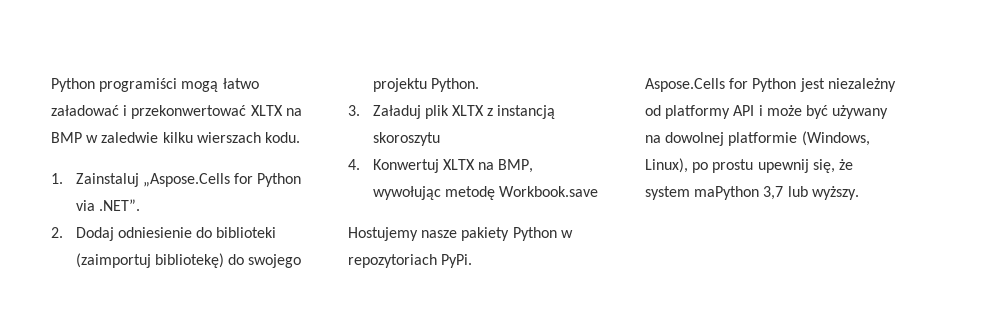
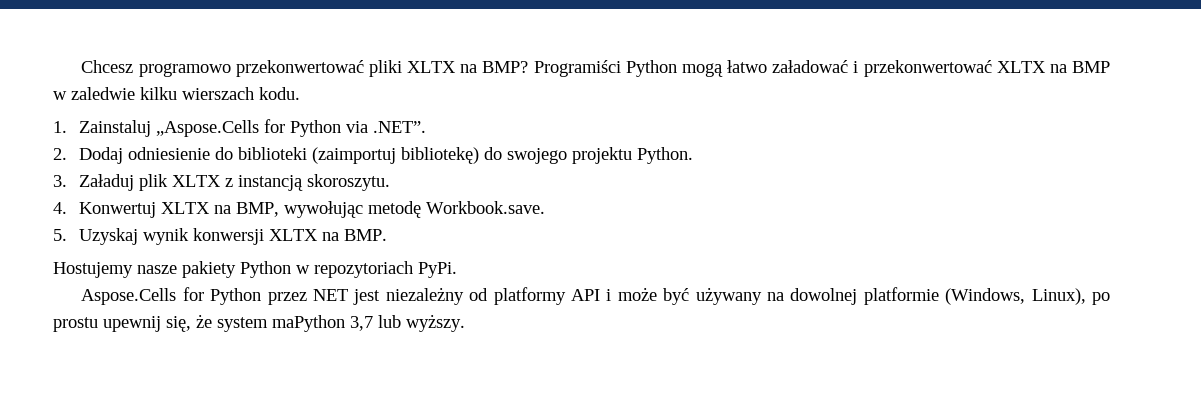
- Python programiści mogą łatwo załadować i przekonwertować XLTX na BMP w zaledwie kilku wierszach kodu.
+ Chcesz programowo przekonwertować pliki XLTX na BMP? Programiści Python mogą łatwo załadować i przekonwertować XLTX na BMP w zaledwie kilku wierszach kodu.
- 3. Załaduj plik XLTX z instancją skoroszytu
+ 3. Załaduj plik XLTX z instancją skoroszytu.
- 4. Konwertuj XLTX na BMP, wywołując metodę Workbook.save
+ 4. Konwertuj XLTX na BMP, wywołując metodę Workbook.save.
+ 5. Uzyskaj wynik konwersji XLTX na BMP.
- Aspose.Cells for Python jest niezależny od platformy API i może być używany na dowolnej platformie (Windows, Linux), po prostu upewnij się, że system maPython 3,7 lub wyższy.
+ Aspose.Cells for Python przez NET jest niezależny od platformy API i może być używany na dowolnej platformie (Windows, Linux), po prostu upewnij się, że system maPython 3,7 lub wyższy.

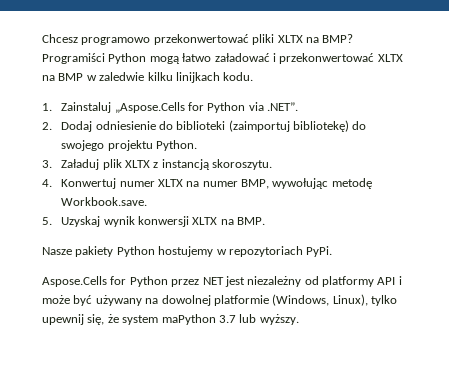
- Programiści Python mogą łatwo załadować i przekonwertować XLTX na BMP w zaledwie kilku wierszach kodu.
+ Programiści Python mogą łatwo załadować i przekonwertować XLTX na BMP w zaledwie kilku linijkach kodu.
- 4. Konwertuj XLTX na BMP, wywołując metodę Workbook.save.
+ 4. Konwertuj numer XLTX na numer BMP, wywołując metodę Workbook.save.
- Hostujemy nasze pakiety Python w repozytoriach PyPi.
+ Nasze pakiety Python hostujemy w repozytoriach PyPi.
- Aspose.Cells for Python przez NET jest niezależny od platformy API i może być używany na dowolnej platformie (Windows, Linux), po prostu upewnij się, że system maPython 3,7 lub wyższy.
+ Aspose.Cells for Python przez NET jest niezależny od platformy API i może być używany na dowolnej platformie (Windows, Linux), tylko upewnij się, że system maPython 3.7 lub wyższy.

